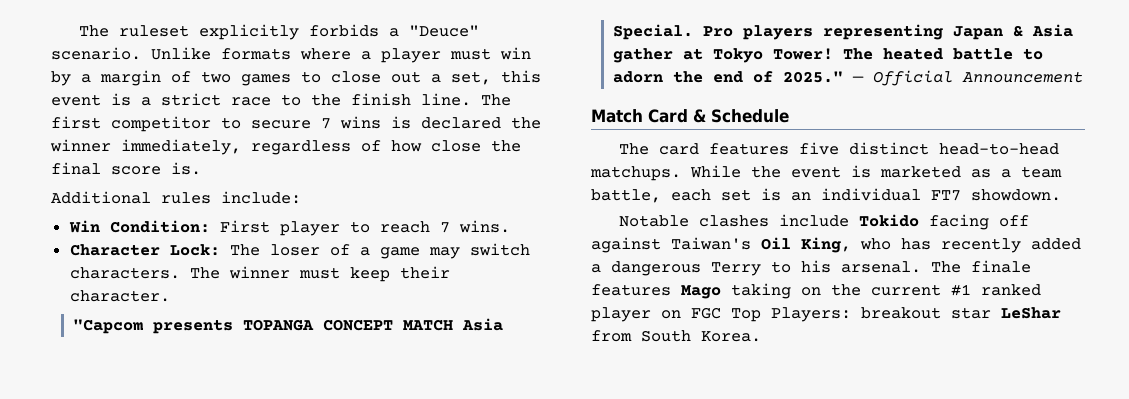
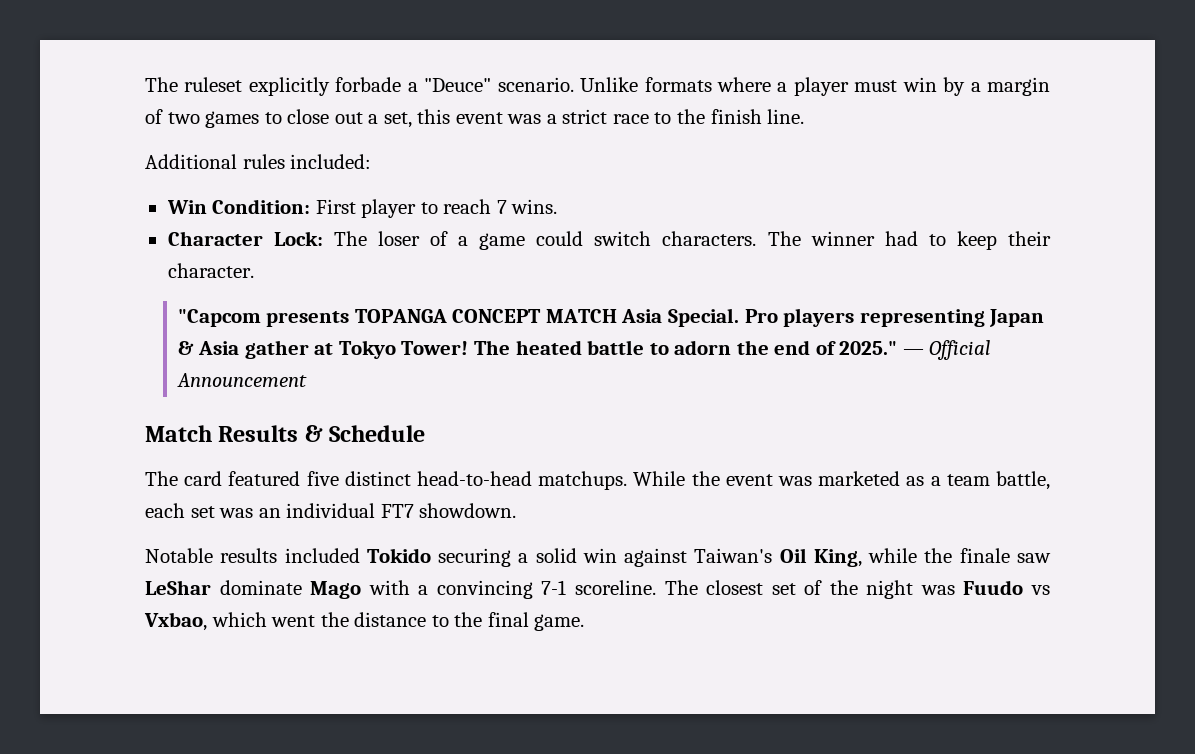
- The ruleset explicitly forbids a "Deuce" scenario.
+ The ruleset explicitly forbade a "Deuce" scenario.
- Unlike formats where a player must win by a margin of two games to close out a set, this event is a strict race to the finish line. The first competitor to secure 7 wins is declared the winner immediately, regardless of how close the final score is.
+ Unlike formats where a player must win by a margin of two games to close out a set, this event was a strict race to the finish line.
- Additional rules include:
+ Additional rules included:
- Character Lock: The loser of a game may switch characters.
+ Character Lock: The loser of a game could switch characters.
- The winner must keep their character.
+ The winner had to keep their character.
- Match Card & Schedule
+ Match Results & Schedule
- The card features five distinct head-to-head matchups.
+ The card featured five distinct head-to-head matchups.
- While the event is marketed as a team battle, each set is an individual FT7 showdown.
+ While the event was marketed as a team battle, each set was an individual FT7 showdown.
- Notable clashes include Tokido facing off against Taiwan's Oil King, who has recently added a dangerous Terry to his arsenal. The finale features Mago taking on the current #1 ranked player on FGC Top Players: breakout star LeShar from South Korea.
+ Notable results included Tokido securing a solid win against Taiwan's Oil King, while the finale saw LeShar dominate Mago with a convincing 7-1 scoreline. The closest set of the night was Fuudo vs Vxbao, which went the distance to the final game.

